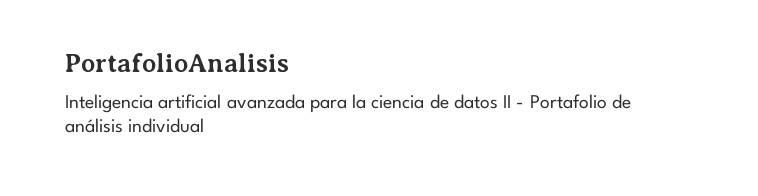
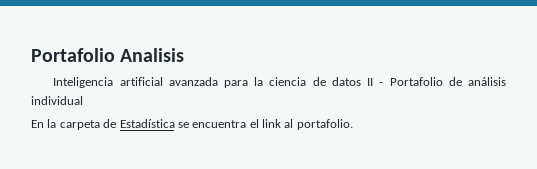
- PortafolioAnalisis
+ Portafolio Analisis
+ En la carpeta de Estadística se encuentra el link al portafolio.

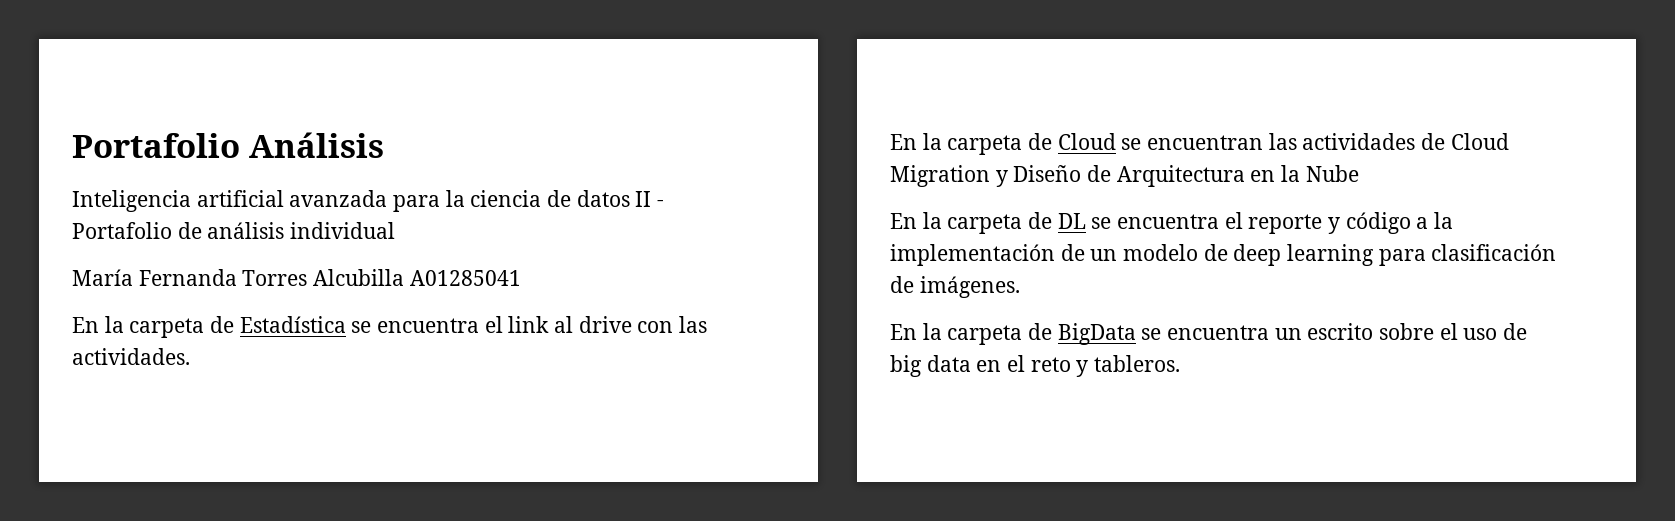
- Portafolio Analisis
+ Portafolio Análisis
+ María Fernanda Torres Alcubilla A01285041
- En la carpeta de Estadística se encuentra el link al portafolio.
+ En la carpeta de Estadística se encuentra el link al drive con las actividades.
+ En la carpeta de Cloud se encuentran las actividades de Cloud Migration y Diseño de Arquitectura en la Nube
+ En la carpeta de DL se encuentra el reporte y código a la implementación de un modelo de deep learning para clasificación de imágenes.
+ En la carpeta de BigData se encuentra un escrito sobre el uso de big data en el reto y tableros.

